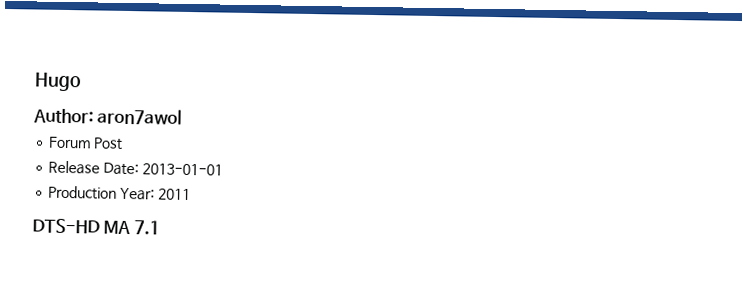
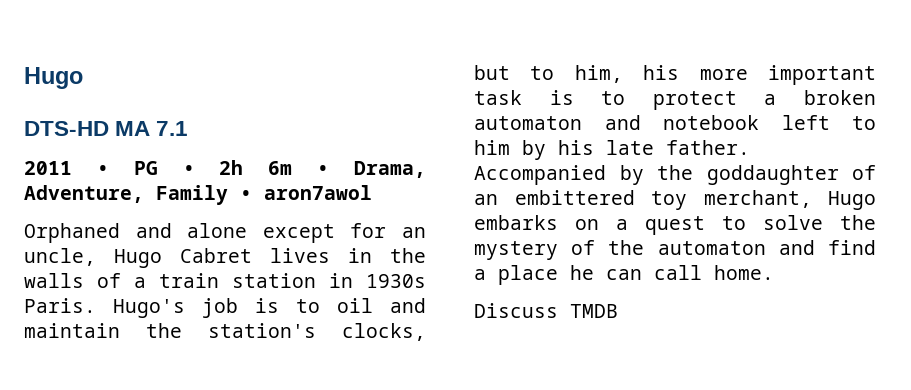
- Author: aron7awol
- Forum Post
- Release Date: 2013-01-01
- Production Year: 2011
  DTS-HD MA 7.1
+ 2011 • PG • 2h 6m • Drama, Adventure, Family • aron7awol
+ Orphaned and alone except for an uncle, Hugo Cabret lives in the walls of a train station in 1930s Paris. Hugo's job is to oil and maintain the station's clocks, but to him, his more important task is to protect a broken automaton and notebook left to him by his late father. Accompanied by the goddaughter of an embittered toy merchant, Hugo embarks on a quest to solve the mystery of the automaton and find a place he can call home.
+ Discuss TMDB

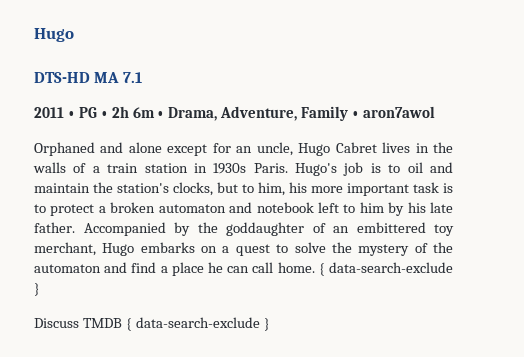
- Accompanied by the goddaughter of an embittered toy merchant, Hugo embarks on a quest to solve the mystery of the automaton and find a place he can call home.
+ Accompanied by the goddaughter of an embittered toy merchant, Hugo embarks on a quest to solve the mystery of the automaton and find a place he can call home. { data-search-exclude }
- Discuss TMDB
+ Discuss TMDB { data-search-exclude }

